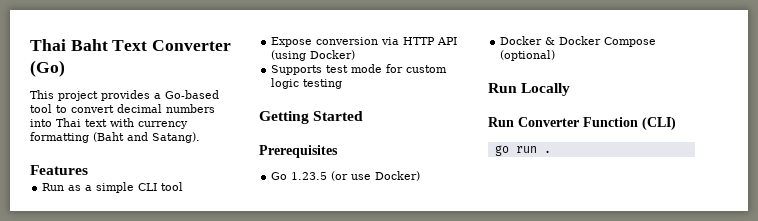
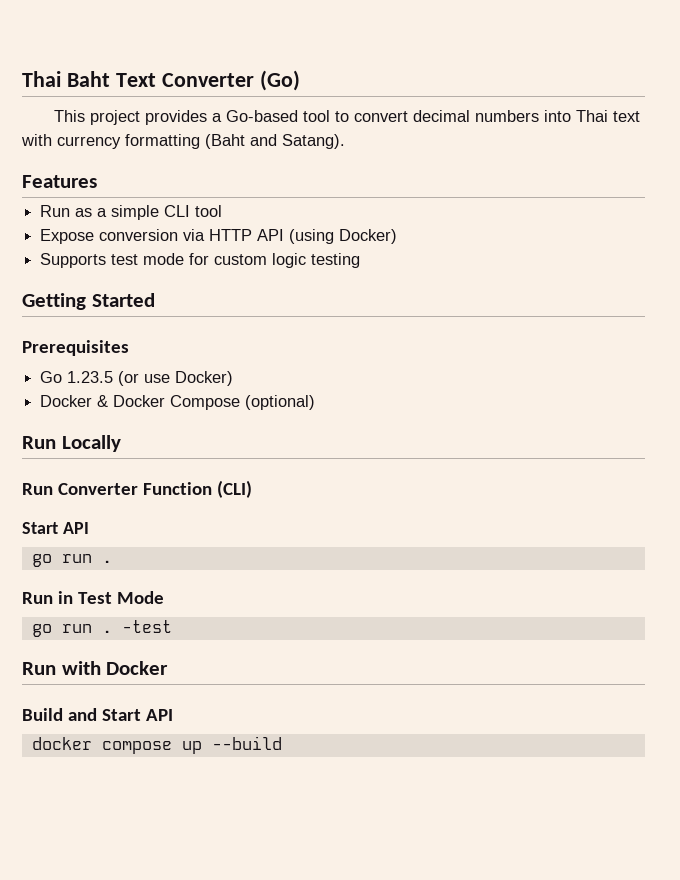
  Run Converter Function (CLI)
+ Start API
  go run .
+ Run in Test Mode
+ go run . -test
+ Run with Docker
+ Build and Start API
+ docker compose up --build

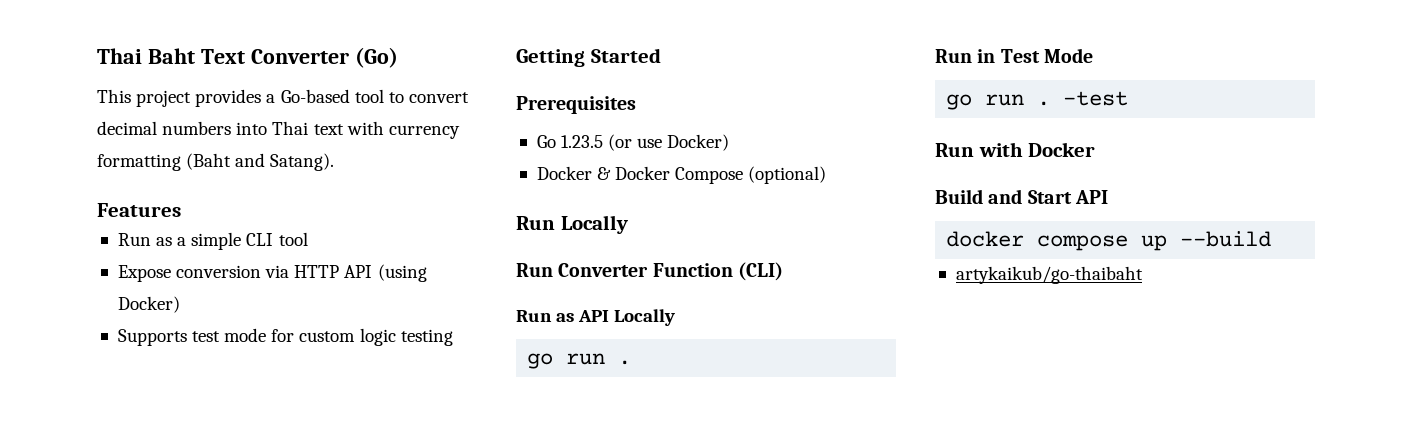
  Run Converter Function (CLI)
- Start API
+ Run as API Locally
+ artykaikub/go-thaibaht

